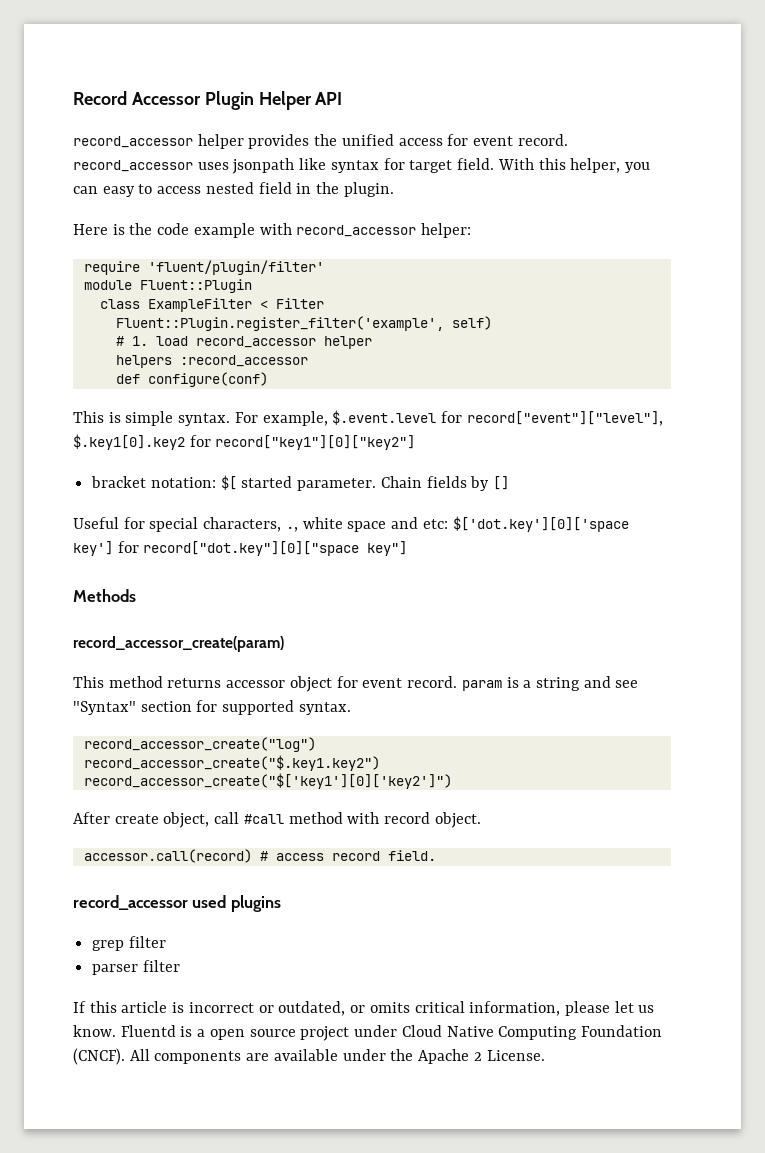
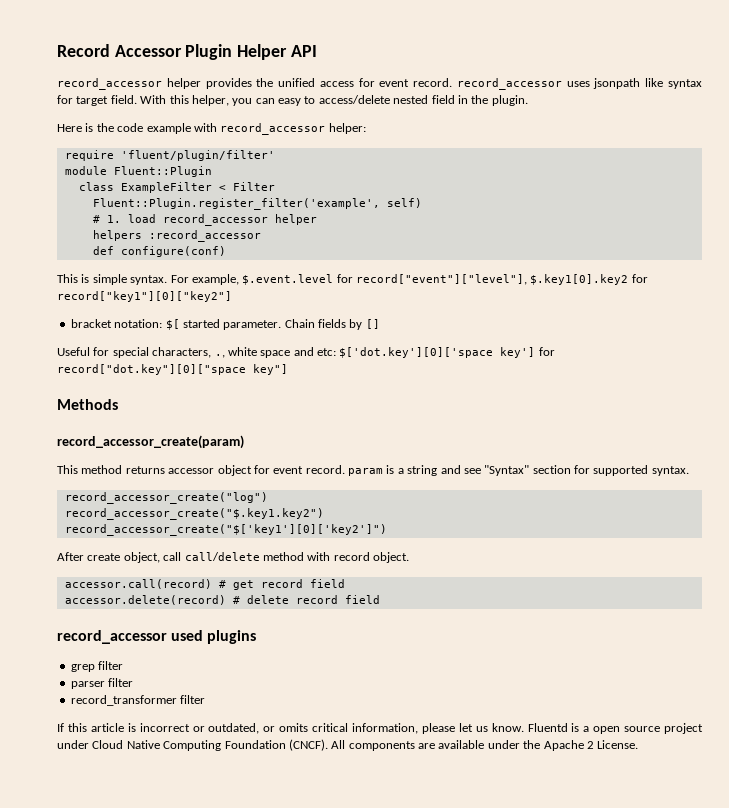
- With this helper, you can easy to access nested field in the plugin.
+ With this helper, you can easy to access/delete nested field in the plugin.
- After create object, call #call method with record object.
+ After create object, call call/delete method with record object.
- accessor.call(record) # access record field.
+ accessor.call(record) # get record field
+ accessor.delete(record) # delete record field
+ record_transformer filter

